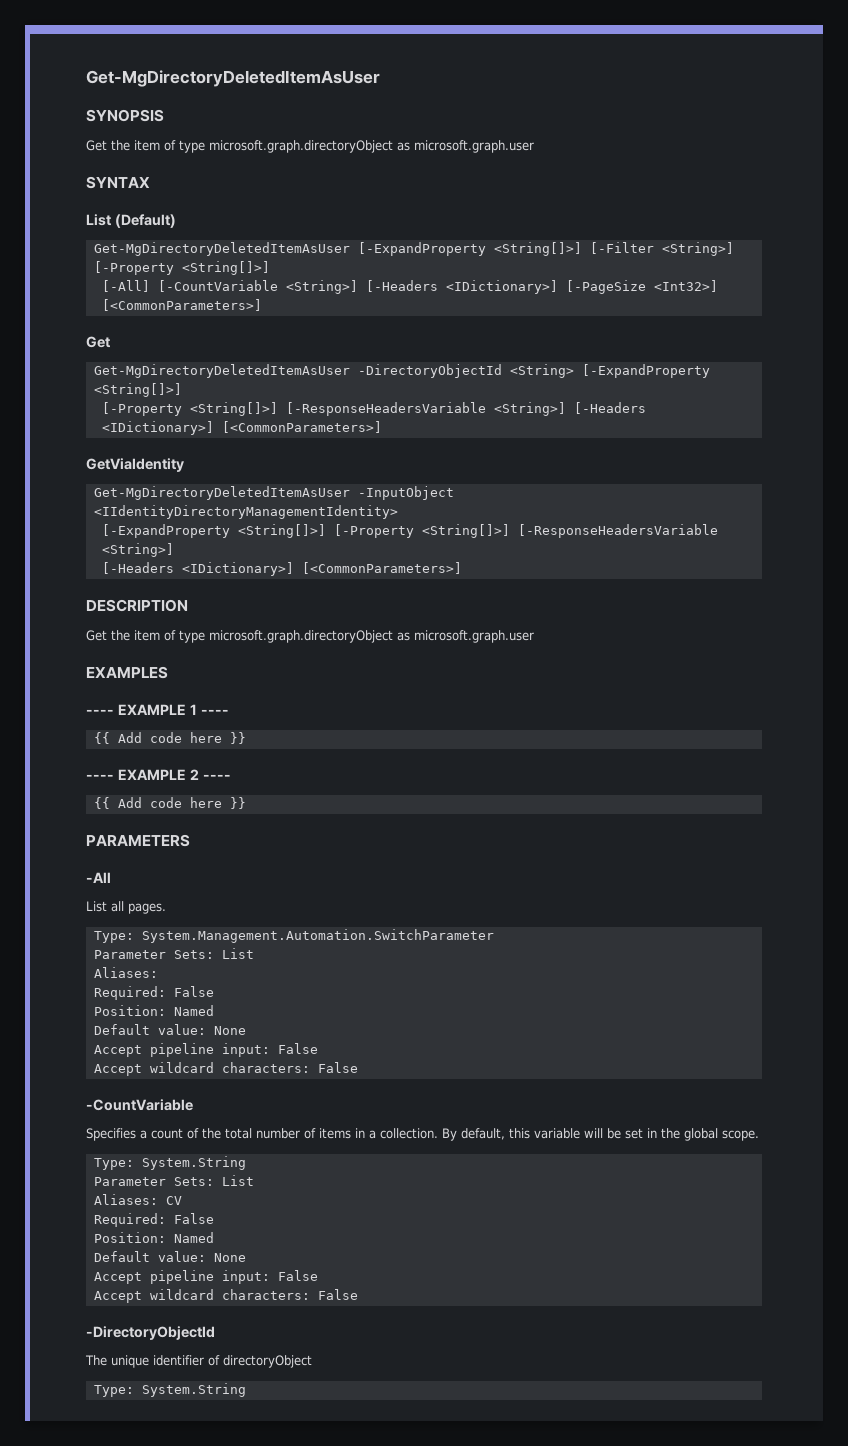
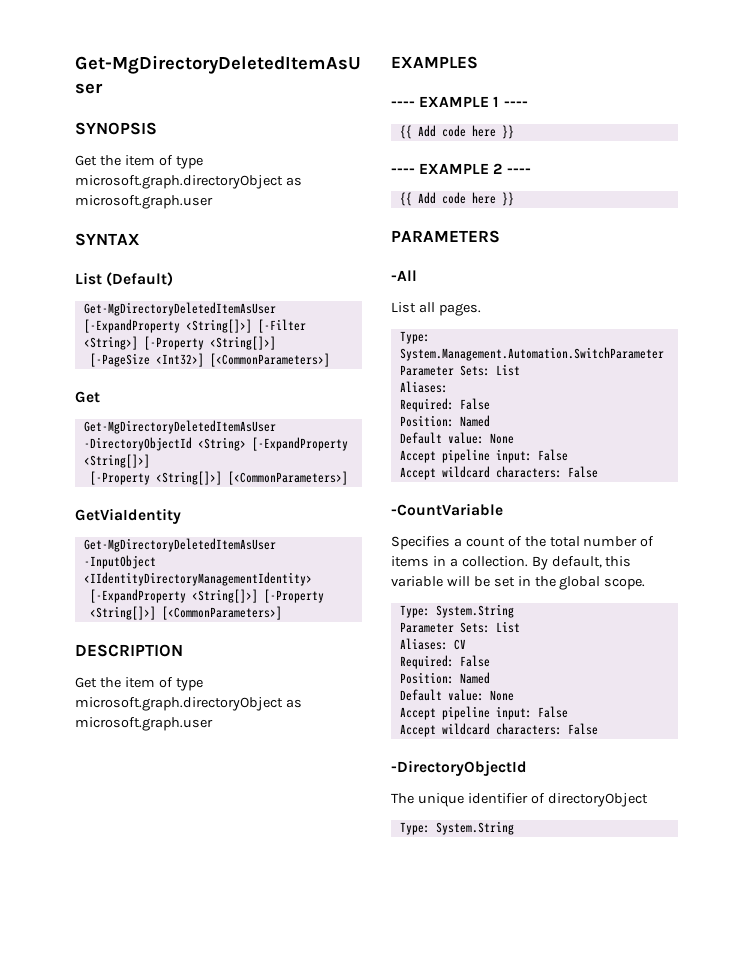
- [-All] [-CountVariable <String>] [-Headers <IDictionary>] [-PageSize <Int32>] [<CommonParameters>]
+ [-PageSize <Int32>] [<CommonParameters>]
  Get-MgDirectoryDeletedItemAsUser -DirectoryObjectId <String> [-ExpandProperty <String[]>]
- [-Property <String[]>] [-ResponseHeadersVariable <String>] [-Headers <IDictionary>] [<CommonParameters>]
+ [-Property <String[]>] [<CommonParameters>]
- [-ExpandProperty <String[]>] [-Property <String[]>] [-ResponseHeadersVariable <String>]
- [-Headers <IDictionary>] [<CommonParameters>]
+ [-ExpandProperty <String[]>] [-Property <String[]>] [<CommonParameters>]

